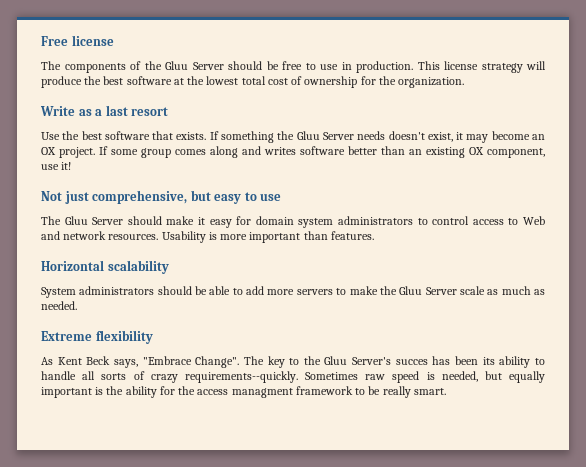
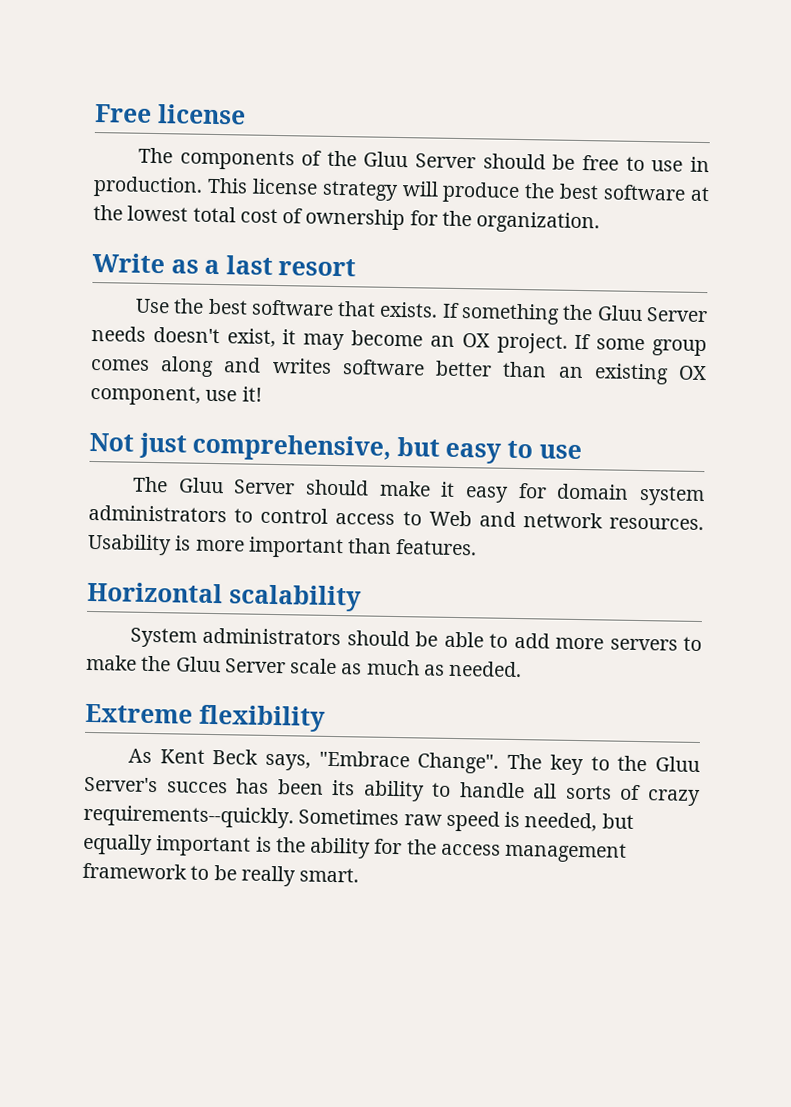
- Sometimes raw speed is needed, but equally important is the ability for the access managment framework to be really smart.
+ Sometimes raw speed is needed, but equally important is the ability for the access management framework to be really smart.

